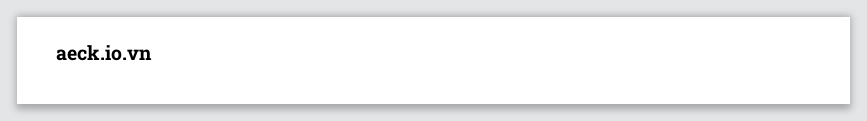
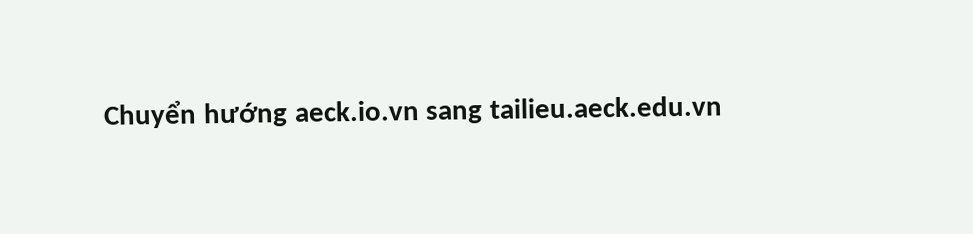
- aeck.io.vn
+ Chuyển hướng aeck.io.vn sang tailieu.aeck.edu.vn

